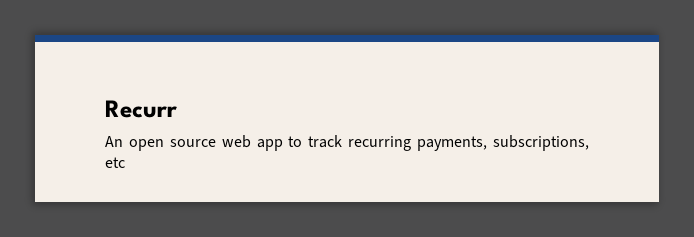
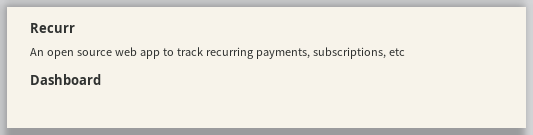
+ Dashboard

